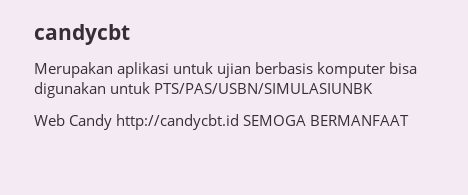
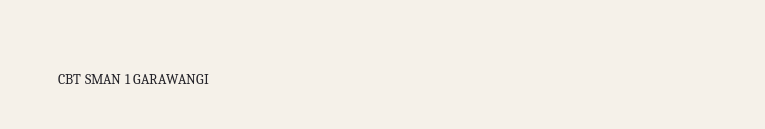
- candycbt
- Merupakan aplikasi untuk ujian berbasis komputer bisa digunakan untuk PTS/PAS/USBN/SIMULASIUNBK
- Web Candy http://candycbt.id SEMOGA BERMANFAAT
+ CBT SMAN 1 GARAWANGI

